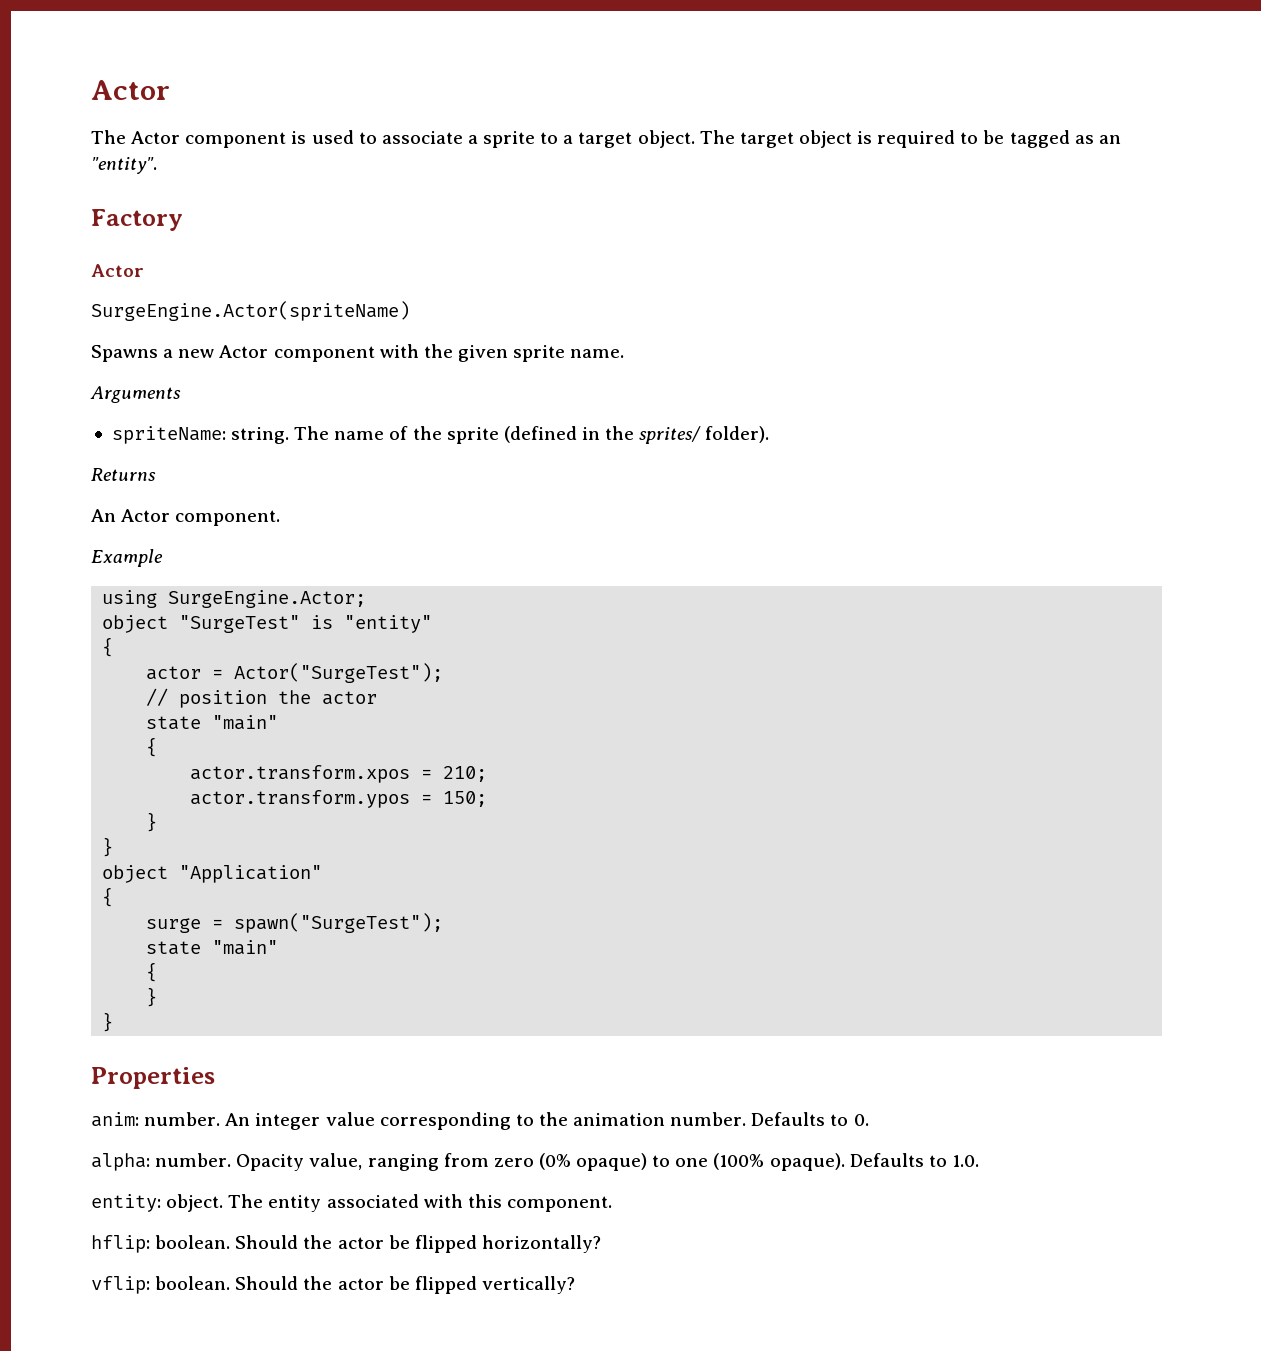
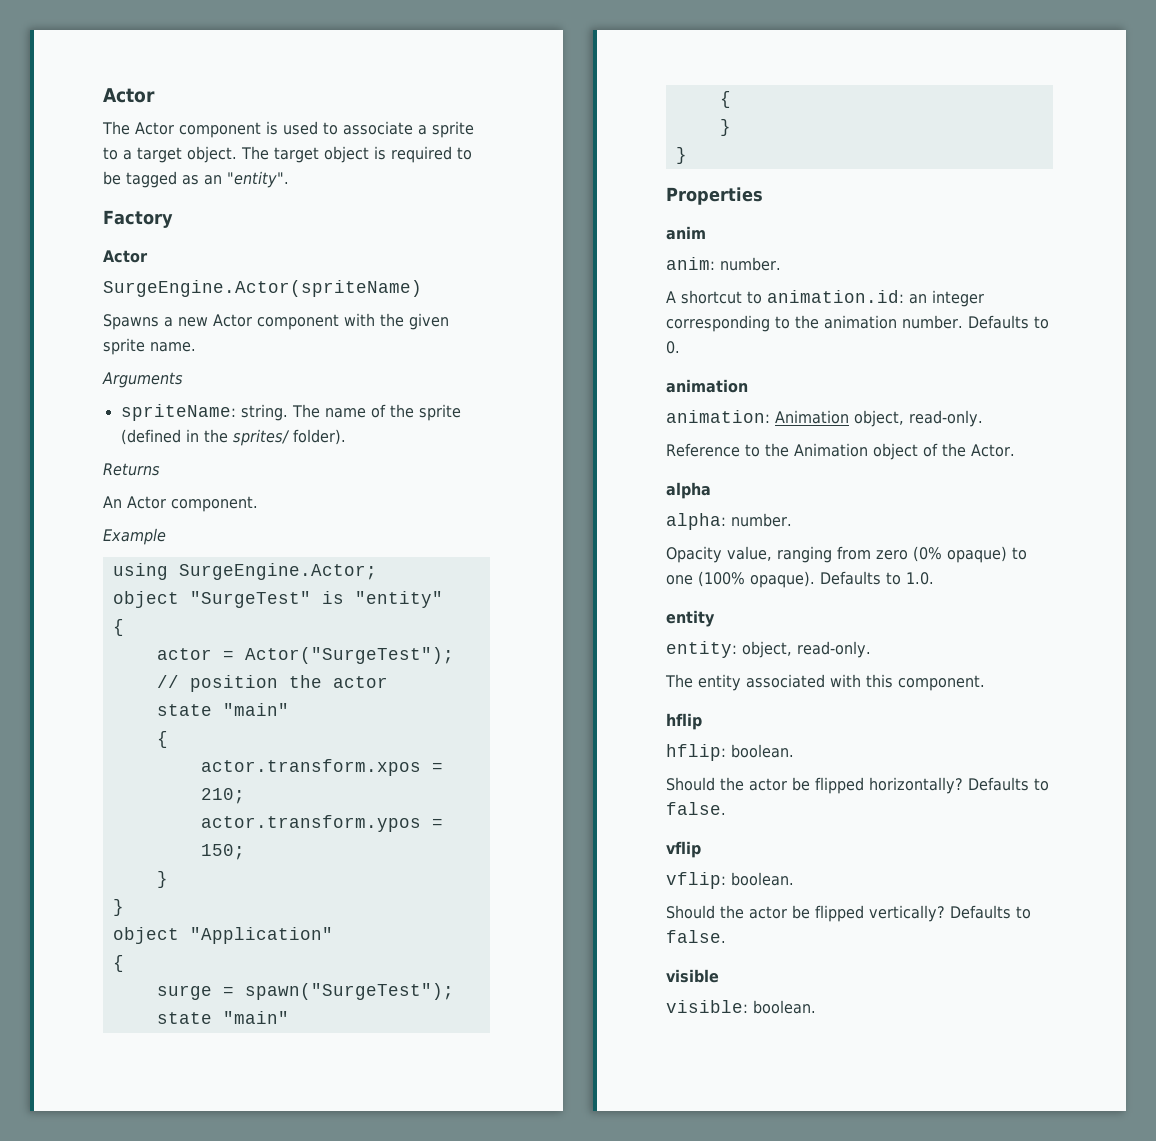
+ anim
- anim: number. An integer value corresponding to the animation number.
+ anim: number.
+ A shortcut to animation.id: an integer corresponding to the animation number.
  Defaults to 0.
+ animation
+ animation: Animation object, read-only.
+ Reference to the Animation object of the Actor.
+ alpha
- alpha: number. Opacity value, ranging from zero (0% opaque) to one (100% opaque).
+ alpha: number.
+ Opacity value, ranging from zero (0% opaque) to one (100% opaque).
  Defaults to 1.0.
+ entity
- entity: object. The entity associated with this component.
+ entity: object, read-only.
+ The entity associated with this component.
+ hflip
- hflip: boolean. Should the actor be flipped horizontally?
+ hflip: boolean.
+ Should the actor be flipped horizontally? Defaults to false.
+ vflip
- vflip: boolean. Should the actor be flipped vertically?
+ vflip: boolean.
+ Should the actor be flipped vertically? Defaults to false.
+ visible
+ visible: boolean.

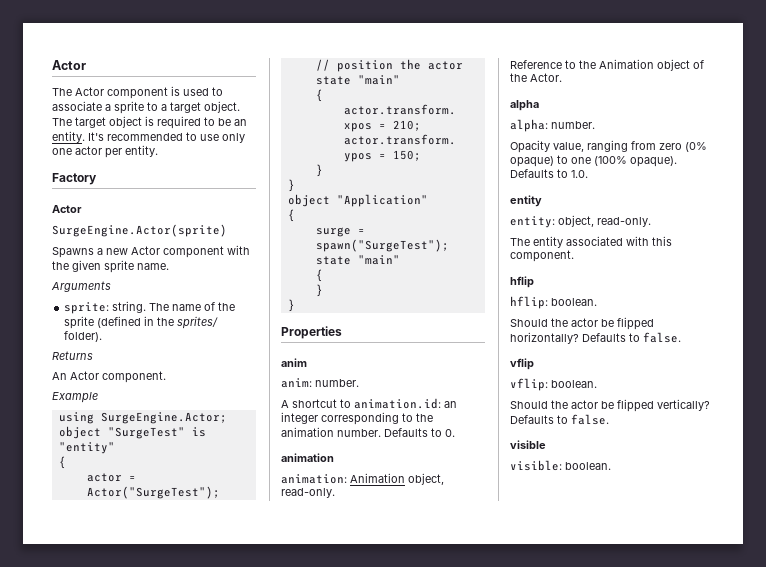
- The target object is required to be tagged as an "entity".
+ The target object is required to be an entity. It's recommended to use only one actor per entity.
- SurgeEngine.Actor(spriteName)
+ SurgeEngine.Actor(sprite)
- spriteName: string.
+ sprite: string.

